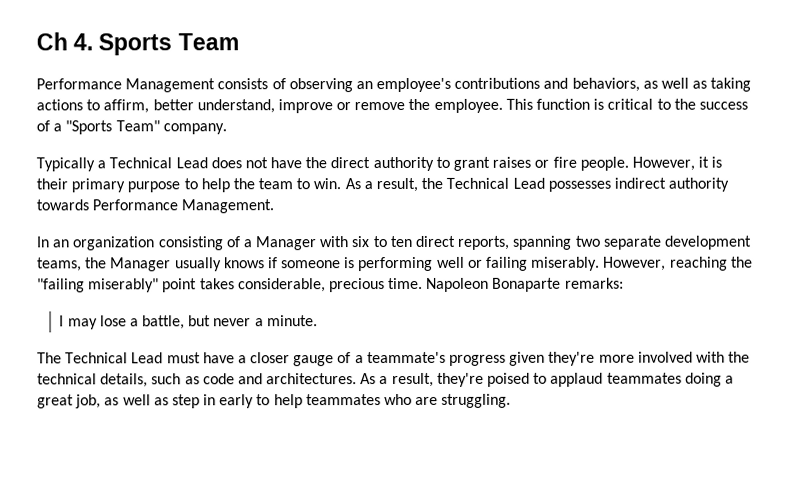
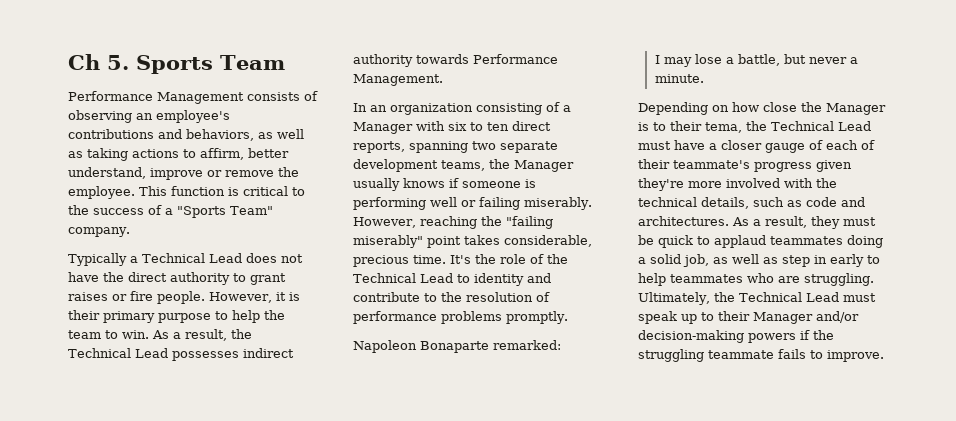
- Ch 4. Sports Team
+ Ch 5. Sports Team
- However, reaching the "failing miserably" point takes considerable, precious time. Napoleon Bonaparte remarks:
+ However, reaching the "failing miserably" point takes considerable, precious time. It's the role of the Technical Lead to identity and contribute to the resolution of performance problems promptly.
+ Napoleon Bonaparte remarked:
- The Technical Lead must have a closer gauge of a teammate's progress given they're more involved with the technical details, such as code and architectures.
+ Depending on how close the Manager is to their tema, the Technical Lead must have a closer gauge of each of their teammate's progress given they're more involved with the technical details, such as code and architectures.
- As a result, they're poised to applaud teammates doing a great job, as well as step in early to help teammates who are struggling.
+ As a result, they must be quick to applaud teammates doing a solid job, as well as step in early to help teammates who are struggling.
+ Ultimately, the Technical Lead must speak up to their Manager and/or decision-making powers if the struggling teammate fails to improve.

